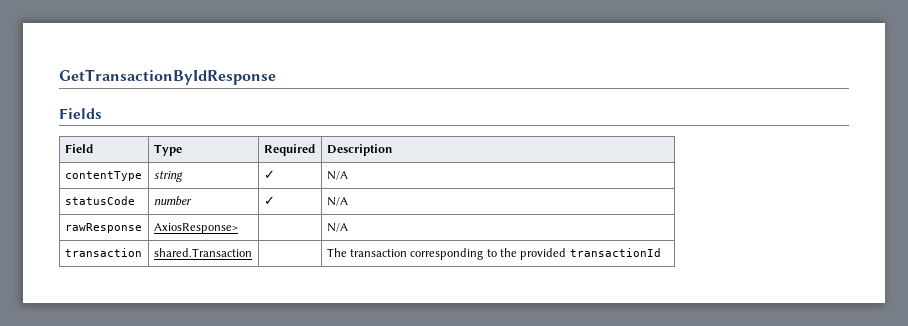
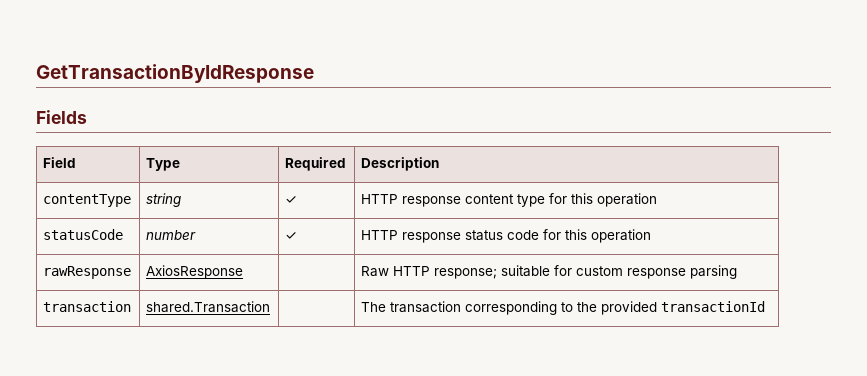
- contentType | string | ✓ | N/A
- statusCode | number | ✓ | N/A
- rawResponse | AxiosResponse> | | N/A
+ contentType | string | ✓ | HTTP response content type for this operation
+ statusCode | number | ✓ | HTTP response status code for this operation
+ rawResponse | AxiosResponse | | Raw HTTP response; suitable for custom response parsing

